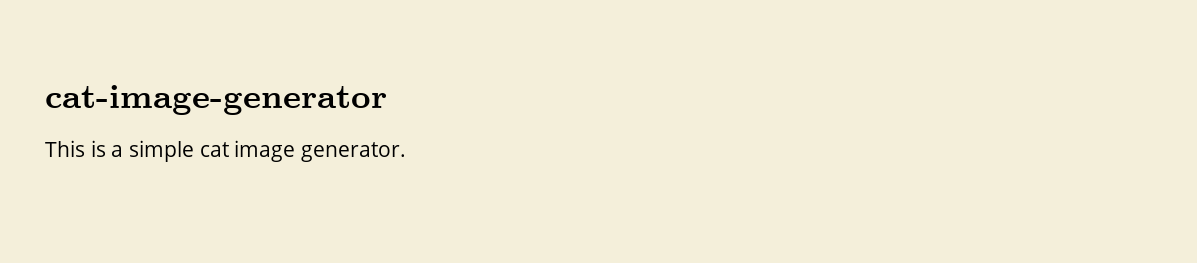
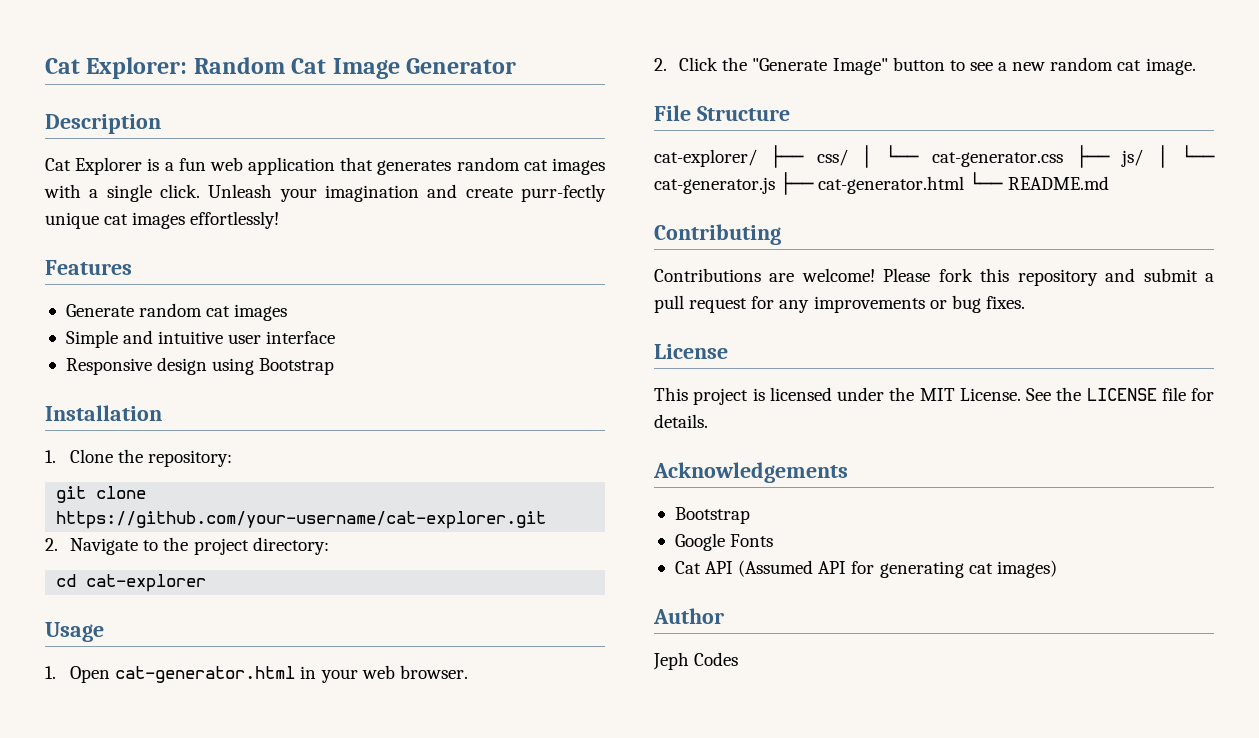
- cat-image-generator
- This is a simple cat image generator.
+ Cat Explorer: Random Cat Image Generator
+ Description
+ Cat Explorer is a fun web application that generates random cat images with a single click. Unleash your imagination and create purr-fectly unique cat images effortlessly!
+ Features
+ Generate random cat images
+ Simple and intuitive user interface
+ Responsive design using Bootstrap
+ Installation
+ 1. Clone the repository:
+ git clone https://github.com/your-username/cat-explorer.git
+ 2. Navigate to the project directory:
+ cd cat-explorer
+ Usage
+ 1. Open cat-generator.html in your web browser.
+ 2. Click the "Generate Image" button to see a new random cat image.
+ File Structure
+ cat-explorer/ ├── css/ │ └── cat-generator.css ├── js/ │ └── cat-generator.js ├── cat-generator.html └── README.md
+ Contributing
+ Contributions are welcome! Please fork this repository and submit a pull request for any improvements or bug fixes.
+ License
+ This project is licensed under the MIT License. See the LICENSE file for details.
+ Acknowledgements
+ Bootstrap
+ Google Fonts
+ Cat API (Assumed API for generating cat images)
+ Author
+ Jeph Codes

